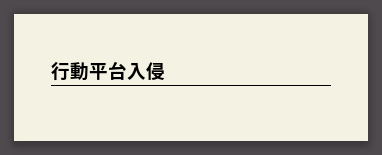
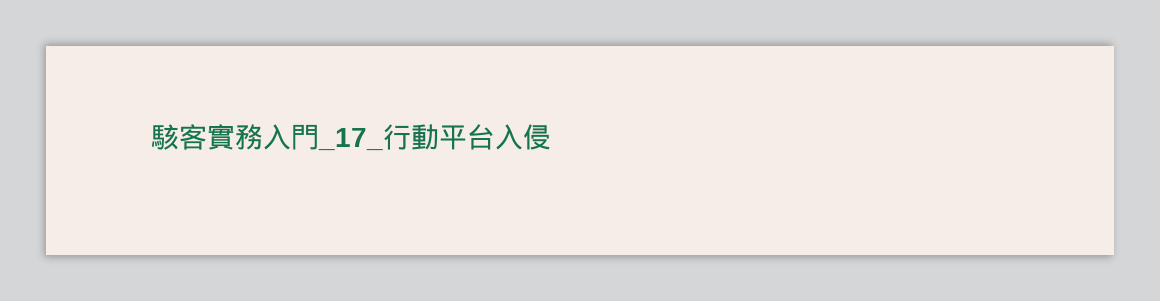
- 行動平台入侵
+ 駭客實務入門_17_行動平台入侵

